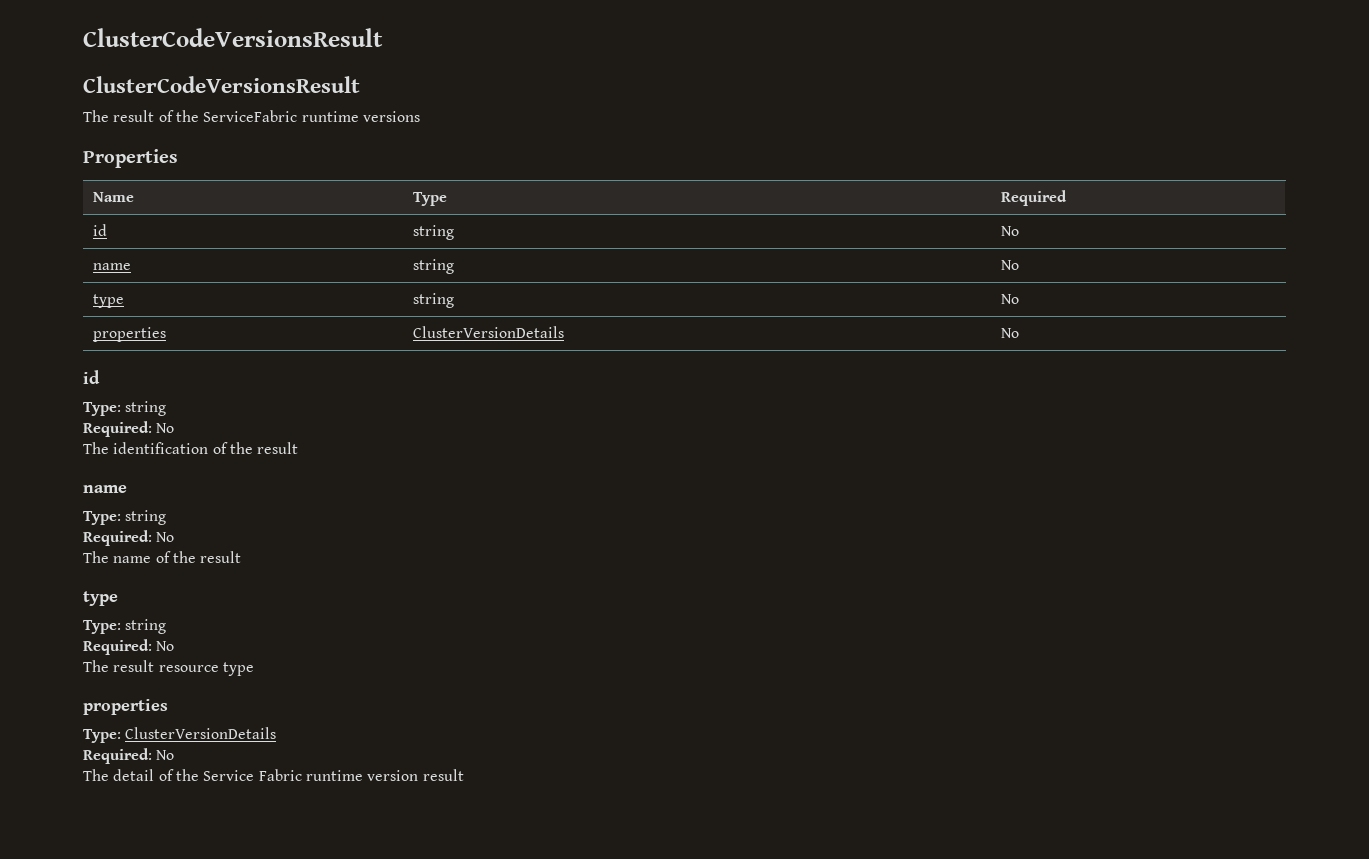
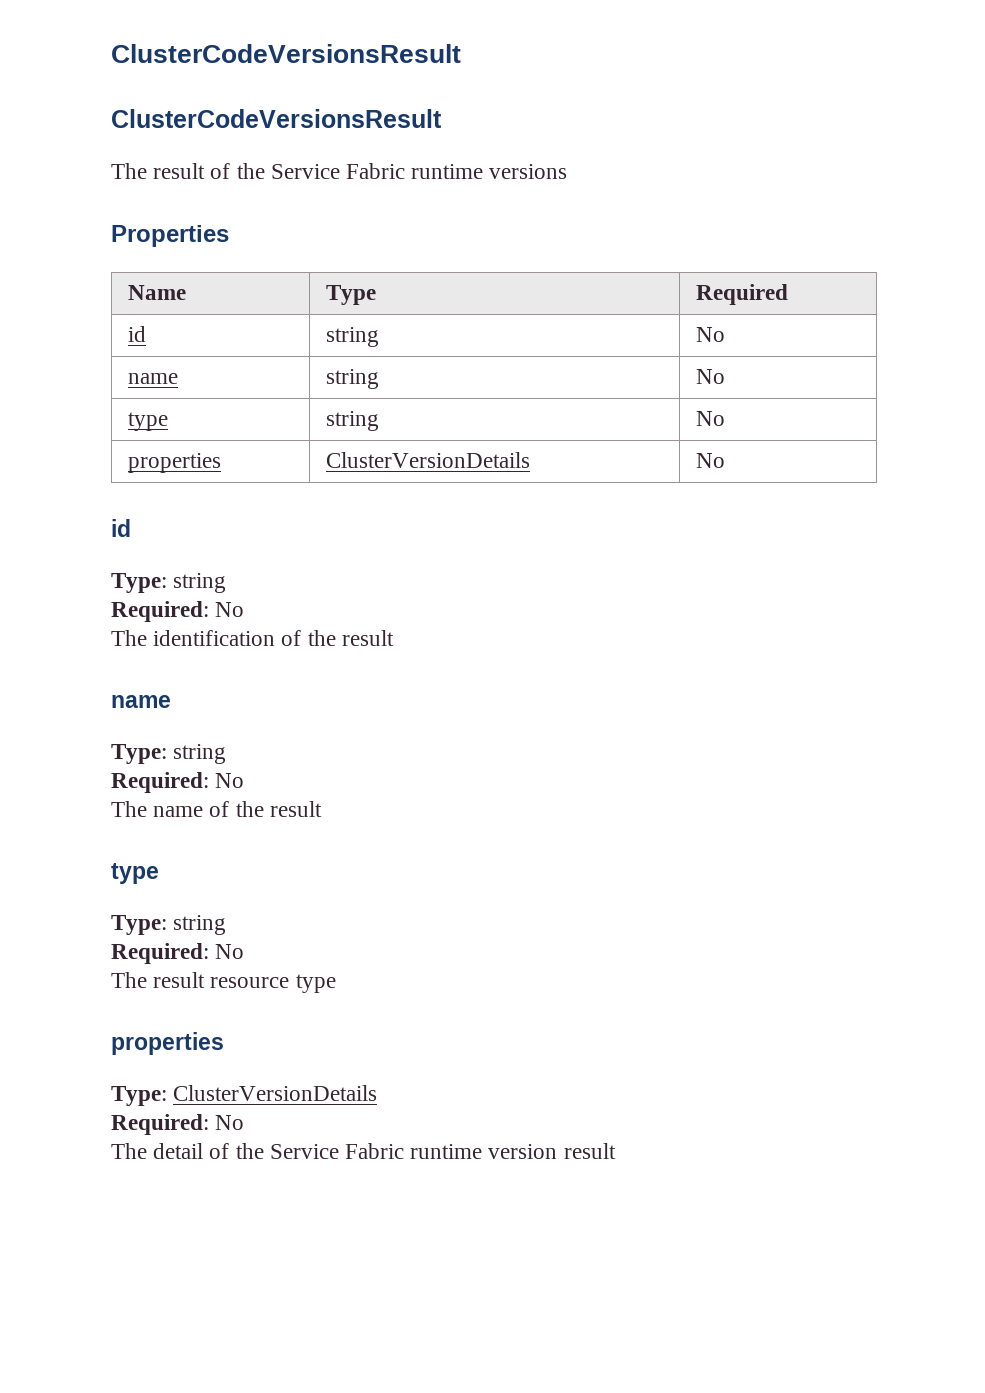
- The result of the ServiceFabric runtime versions
+ The result of the Service Fabric runtime versions

